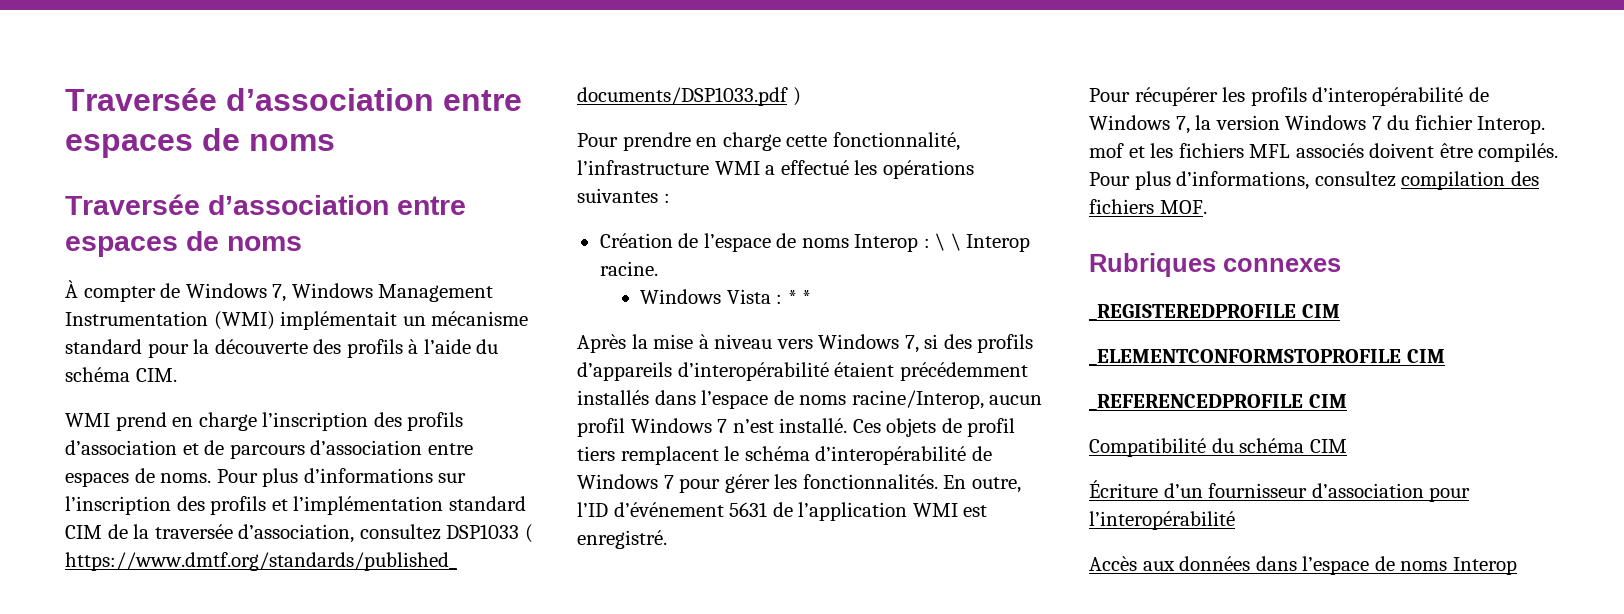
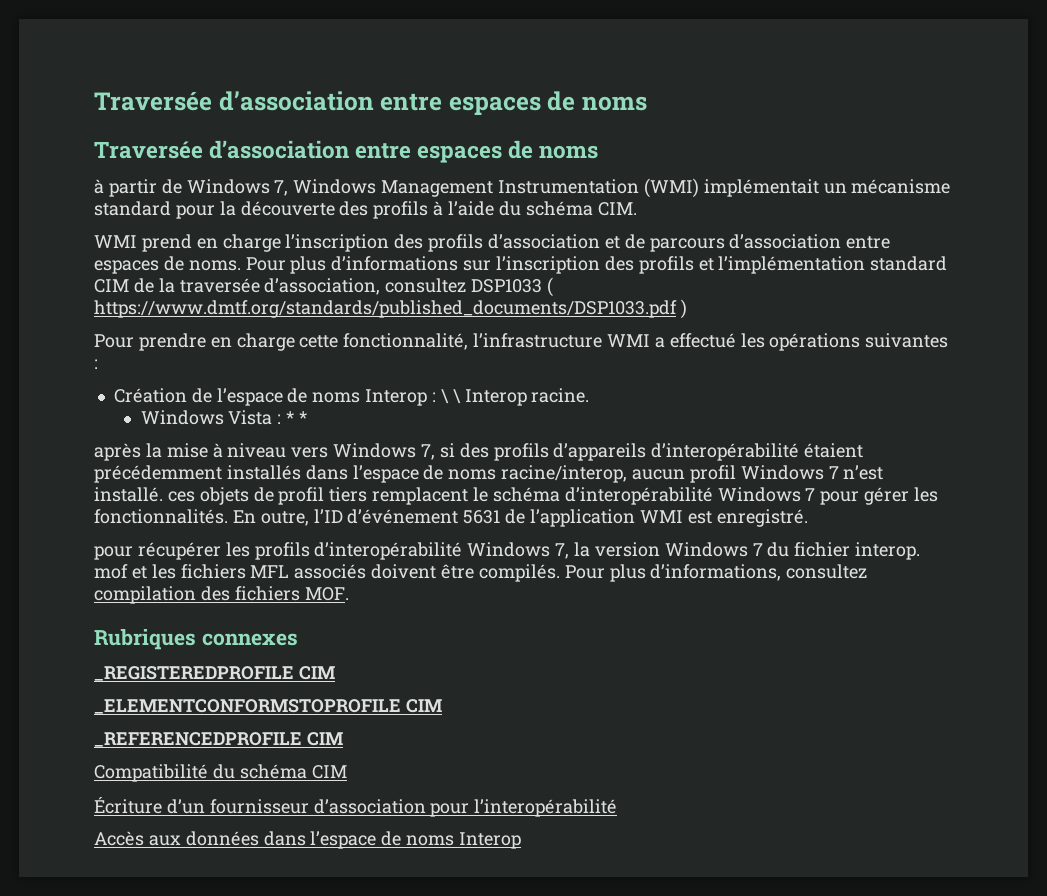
- À compter de Windows 7, Windows Management Instrumentation (WMI) implémentait un mécanisme standard pour la découverte des profils à l’aide du schéma CIM.
+ à partir de Windows 7, Windows Management Instrumentation (WMI) implémentait un mécanisme standard pour la découverte des profils à l’aide du schéma CIM.
- Après la mise à niveau vers Windows 7, si des profils d’appareils d’interopérabilité étaient précédemment installés dans l’espace de noms racine/Interop, aucun profil Windows 7 n’est installé. Ces objets de profil tiers remplacent le schéma d’interopérabilité de Windows 7 pour gérer les fonctionnalités.
+ après la mise à niveau vers Windows 7, si des profils d’appareils d’interopérabilité étaient précédemment installés dans l’espace de noms racine/interop, aucun profil Windows 7 n’est installé. ces objets de profil tiers remplacent le schéma d’interopérabilité Windows 7 pour gérer les fonctionnalités.
- Pour récupérer les profils d’interopérabilité de Windows 7, la version Windows 7 du fichier Interop. mof et les fichiers MFL associés doivent être compilés.
+ pour récupérer les profils d’interopérabilité Windows 7, la version Windows 7 du fichier interop. mof et les fichiers MFL associés doivent être compilés.

